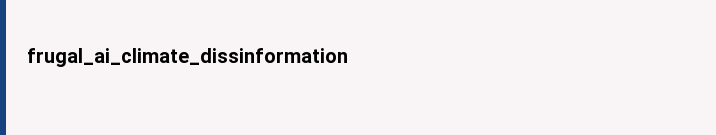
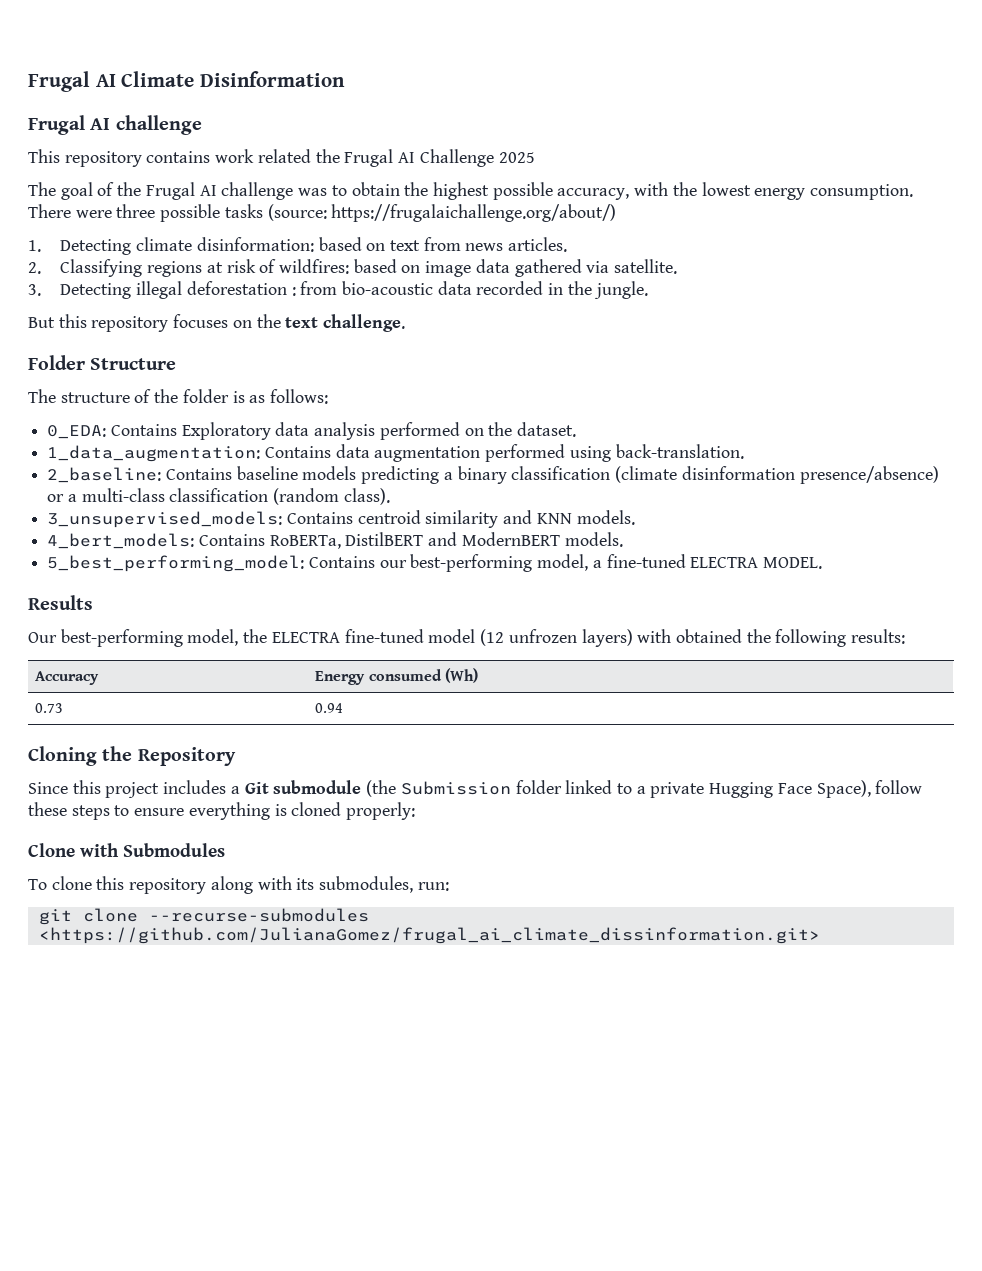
- frugal_ai_climate_dissinformation
+ Frugal AI Climate Disinformation
+ Frugal AI challenge
+ This repository contains work related the Frugal AI Challenge 2025
+ The goal of the Frugal AI challenge was to obtain the highest possible accuracy, with the lowest energy consumption. There were three possible tasks (source: https://frugalaichallenge.org/about/)
+ 1. Detecting climate disinformation: based on text from news articles.
+ 2. Classifying regions at risk of wildfires: based on image data gathered via satellite.
+ 3. Detecting illegal deforestation : from bio-acoustic data recorded in the jungle.
+ But this repository focuses on the text challenge.
+ Folder Structure
+ The structure of the folder is as follows:
+ 0_EDA: Contains Exploratory data analysis performed on the dataset.
+ 1_data_augmentation: Contains data augmentation performed using back-translation.
+ 2_baseline: Contains baseline models predicting a binary classification (climate disinformation presence/absence) or a multi-class classification (random class).
+ 3_unsupervised_models: Contains centroid similarity and KNN models.
+ 4_bert_models: Contains RoBERTa, DistilBERT and ModernBERT models.
+ 5_best_performing_model: Contains our best-performing model, a fine-tuned ELECTRA MODEL.
+ Results
+ Our best-performing model, the ELECTRA fine-tuned model (12 unfrozen layers) with obtained the following results:
+ Accuracy | Energy consumed (Wh)
+ 0.73 | 0.94
+ Cloning the Repository
+ Since this project includes a Git submodule (the Submission folder linked to a private Hugging Face Space), follow these steps to ensure everything is cloned properly:
+ Clone with Submodules
+ To clone this repository along with its submodules, run:
+ git clone --recurse-submodules <https://github.com/JulianaGomez/frugal_ai_climate_dissinformation.git>

